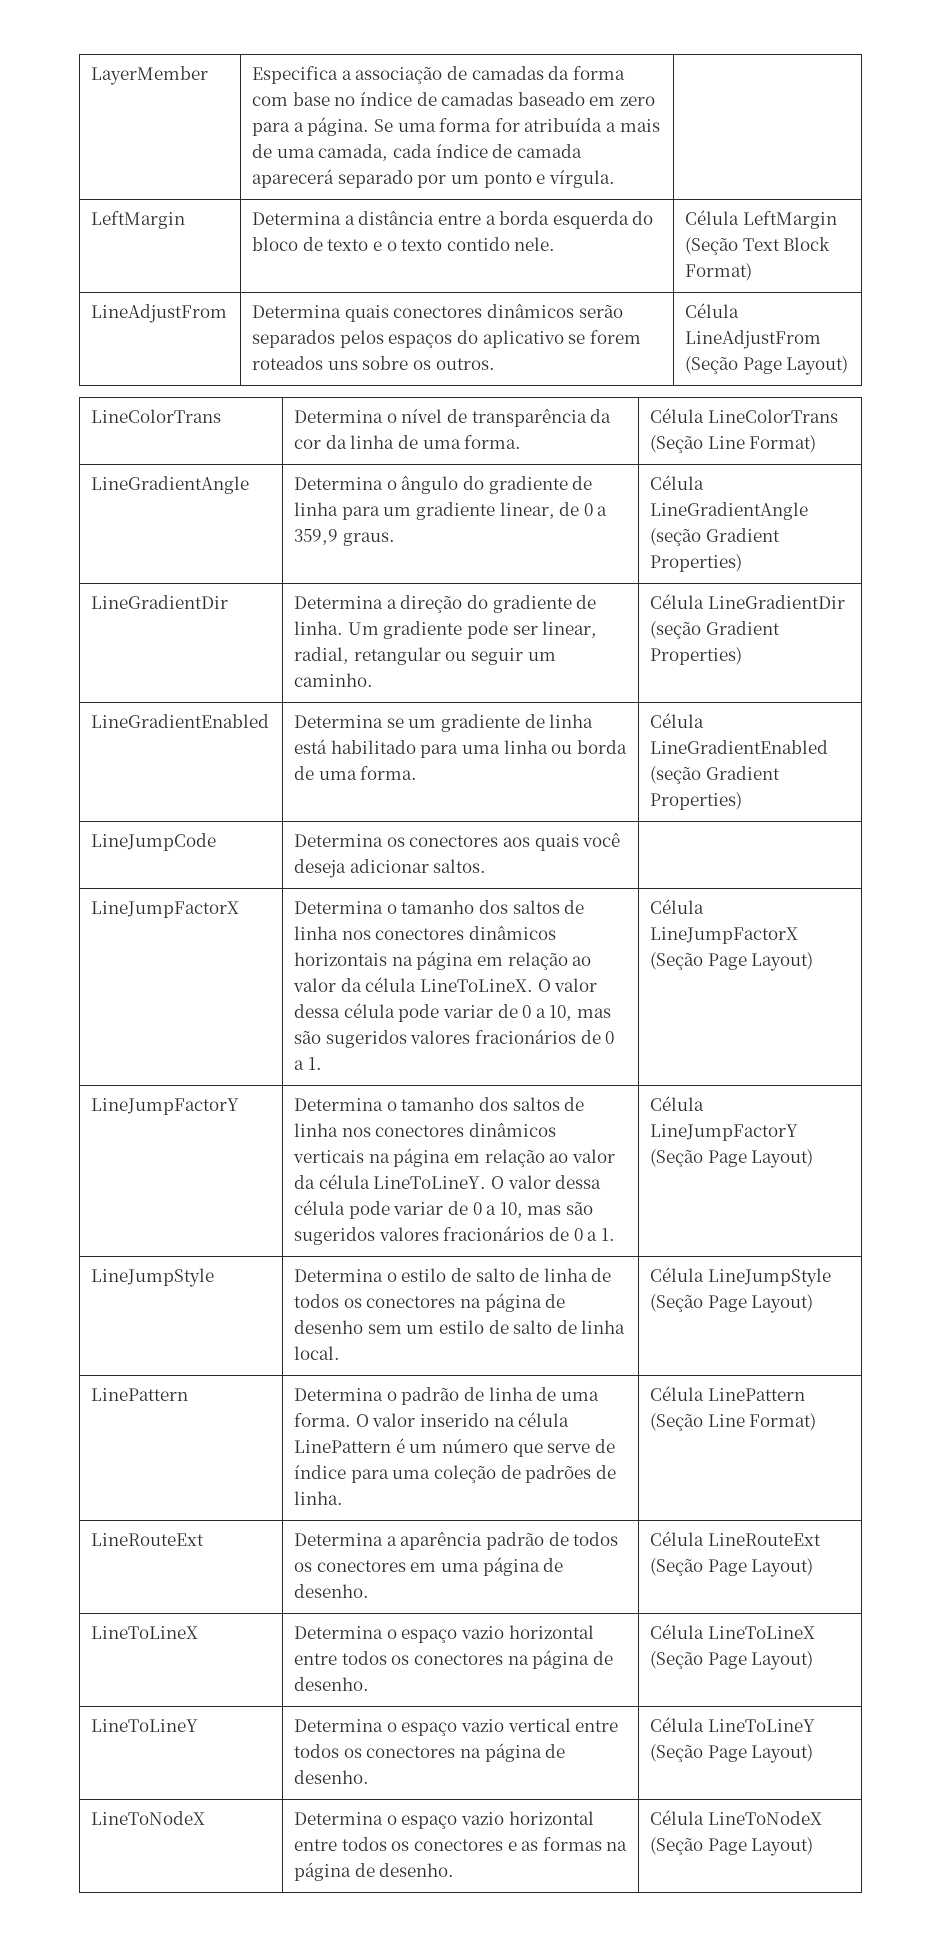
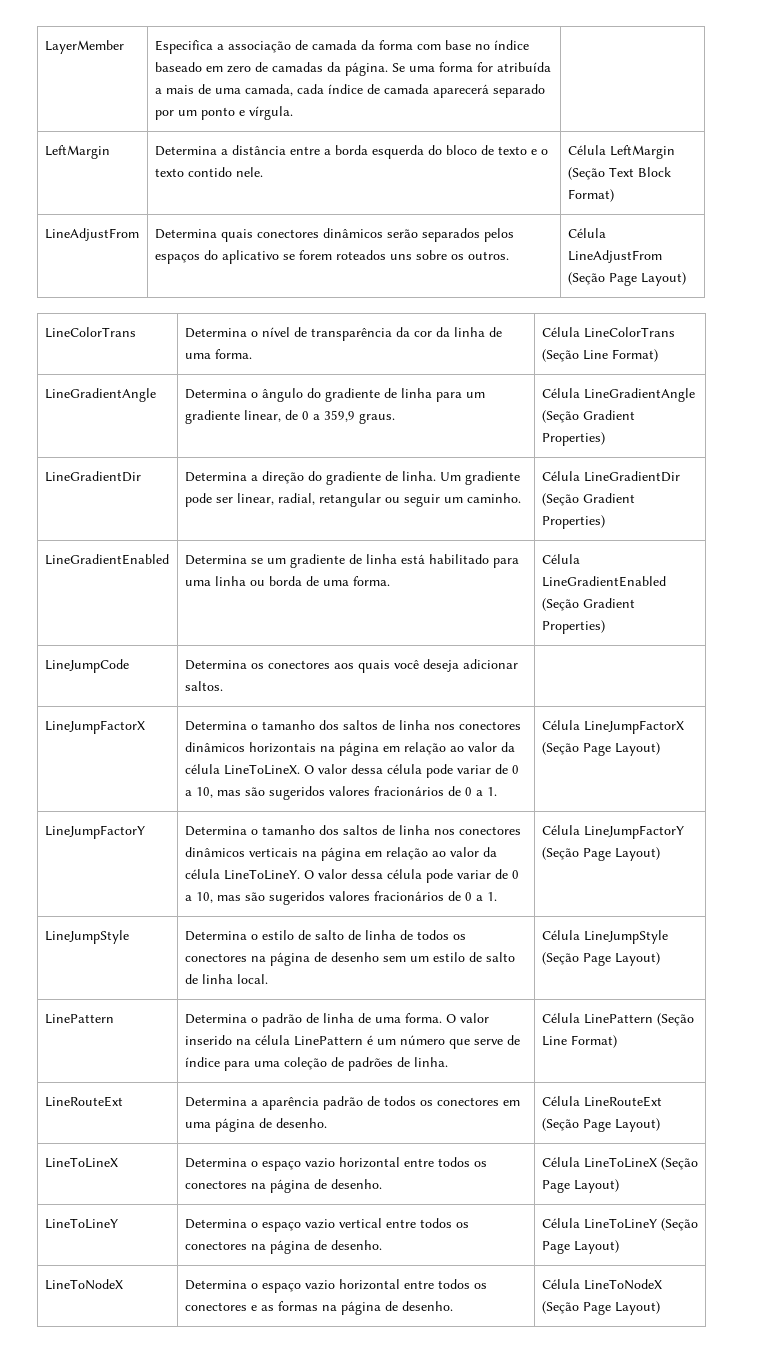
- Especifica a associação de camadas da forma com base no índice de camadas baseado em zero para a página.
+ Especifica a associação de camada da forma com base no índice baseado em zero de camadas da página.
- LineGradientAngle | Determina o ângulo do gradiente de linha para um gradiente linear, de 0 a 359,9 graus. | Célula LineGradientAngle (seção Gradient Properties)
+ LineGradientAngle | Determina o ângulo do gradiente de linha para um gradiente linear, de 0 a 359,9 graus. | Célula LineGradientAngle (Seção Gradient Properties)
- LineGradientDir | Determina a direção do gradiente de linha. Um gradiente pode ser linear, radial, retangular ou seguir um caminho. | Célula LineGradientDir (seção Gradient Properties)
+ LineGradientDir | Determina a direção do gradiente de linha. Um gradiente pode ser linear, radial, retangular ou seguir um caminho. | Célula LineGradientDir (Seção Gradient Properties)
- LineGradientEnabled | Determina se um gradiente de linha está habilitado para uma linha ou borda de uma forma. | Célula LineGradientEnabled (seção Gradient Properties)
+ LineGradientEnabled | Determina se um gradiente de linha está habilitado para uma linha ou borda de uma forma. | Célula LineGradientEnabled (Seção Gradient Properties)

